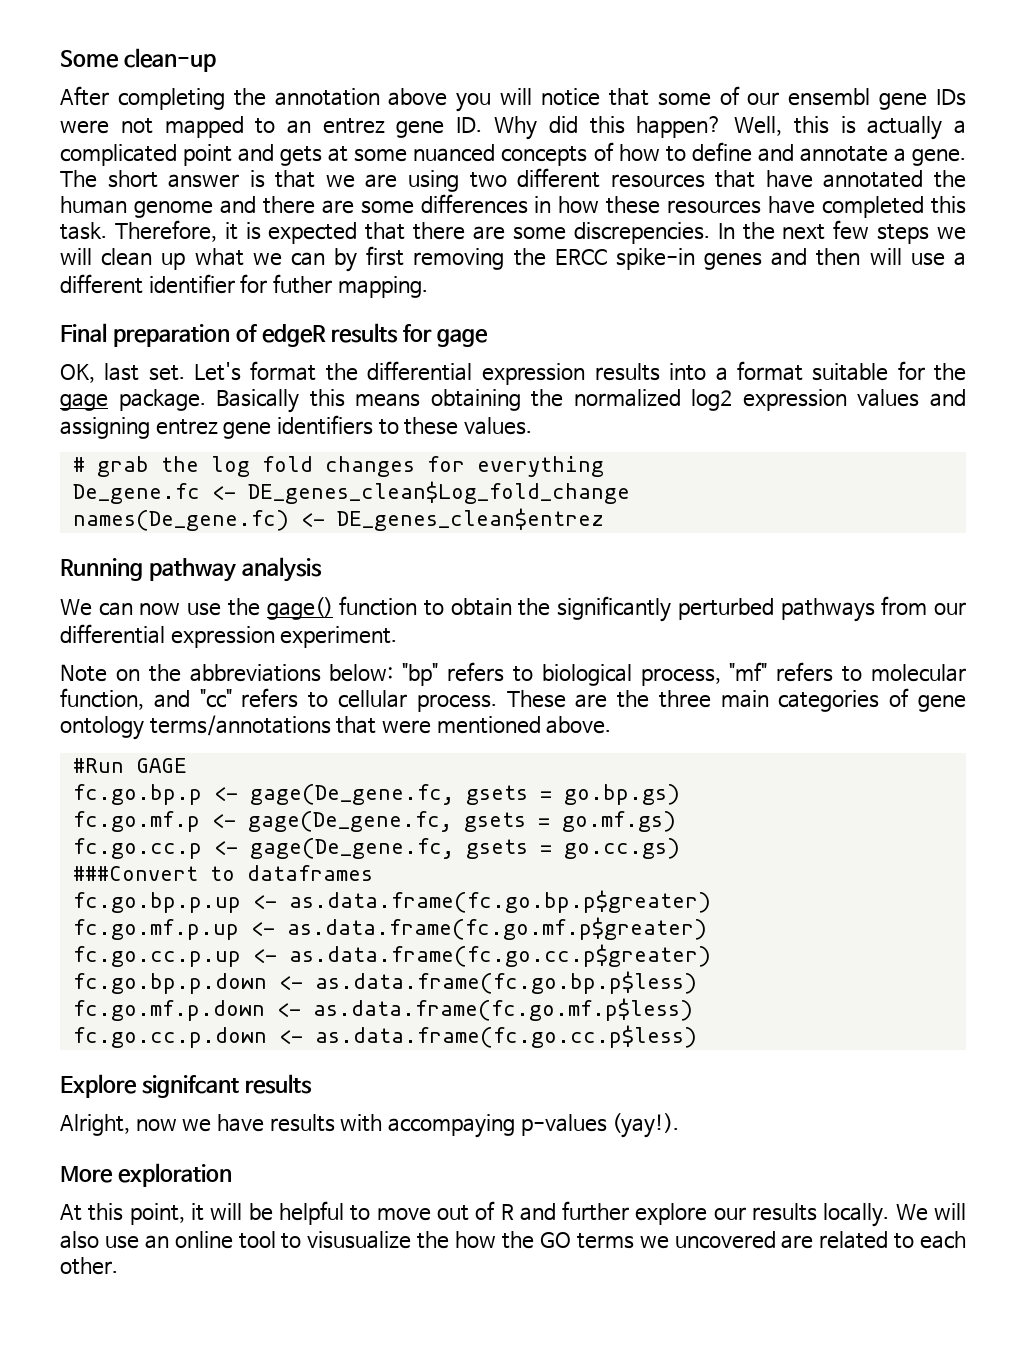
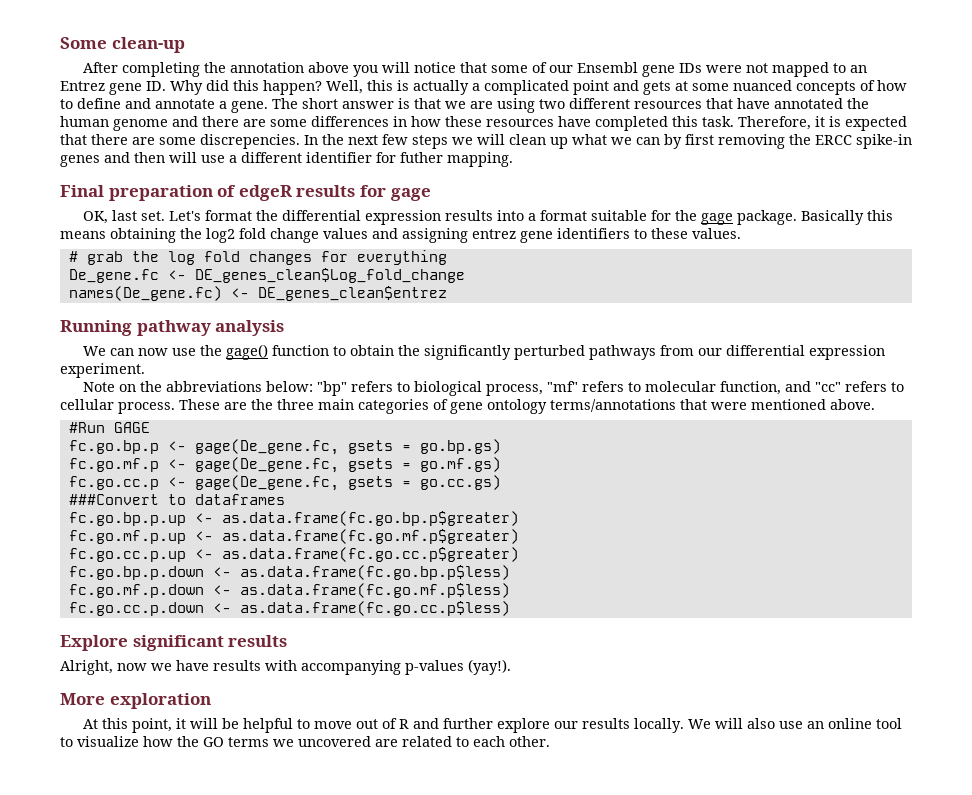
- After completing the annotation above you will notice that some of our ensembl gene IDs were not mapped to an entrez gene ID. Why did this happen?
+ After completing the annotation above you will notice that some of our Ensembl gene IDs were not mapped to an Entrez gene ID. Why did this happen?
- Basically this means obtaining the normalized log2 expression values and assigning entrez gene identifiers to these values.
+ Basically this means obtaining the log2 fold change values and assigning entrez gene identifiers to these values.
- Explore signifcant results
+ Explore significant results
- Alright, now we have results with accompaying p-values (yay!).
+ Alright, now we have results with accompanying p-values (yay!).
- We will also use an online tool to visusualize the how the GO terms we uncovered are related to each other.
+ We will also use an online tool to visualize how the GO terms we uncovered are related to each other.

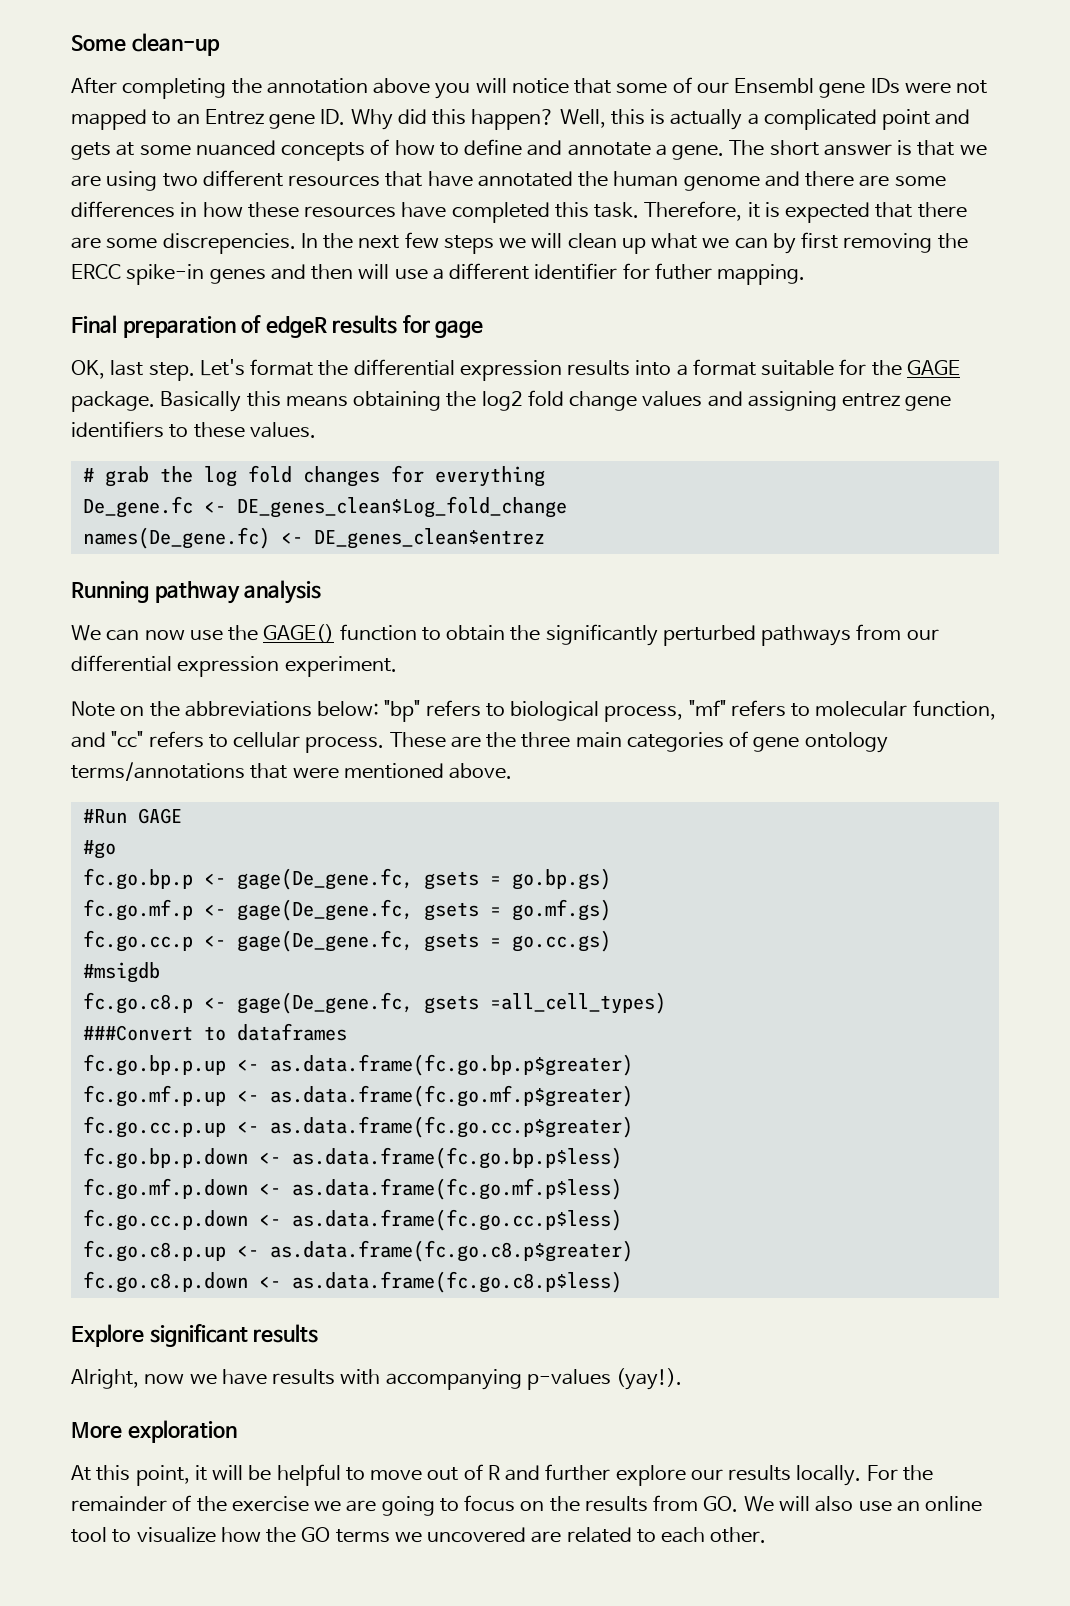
- OK, last set.
+ OK, last step.
- Let's format the differential expression results into a format suitable for the gage package.
+ Let's format the differential expression results into a format suitable for the GAGE package.
- We can now use the gage() function to obtain the significantly perturbed pathways from our differential expression experiment.
+ We can now use the GAGE() function to obtain the significantly perturbed pathways from our differential expression experiment.
+ #go
+ #msigdb
+ fc.go.c8.p <- gage(De_gene.fc, gsets =all_cell_types)
+ fc.go.c8.p.up <- as.data.frame(fc.go.c8.p$greater)
+ fc.go.c8.p.down <- as.data.frame(fc.go.c8.p$less)
- We will also use an online tool to visualize how the GO terms we uncovered are related to each other.
+ For the remainder of the exercise we are going to focus on the results from GO. We will also use an online tool to visualize how the GO terms we uncovered are related to each other.

